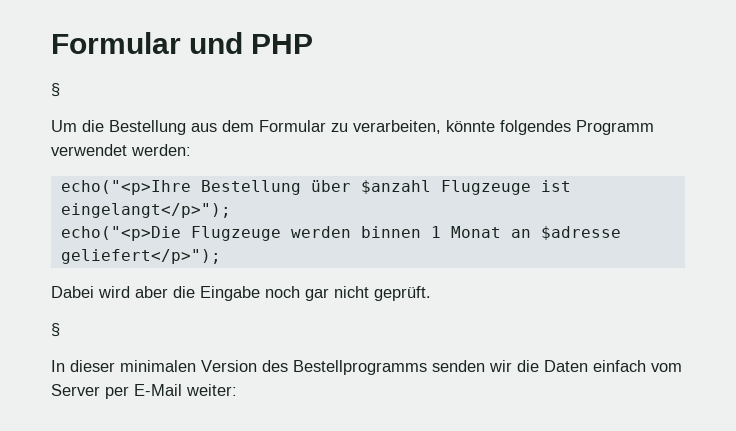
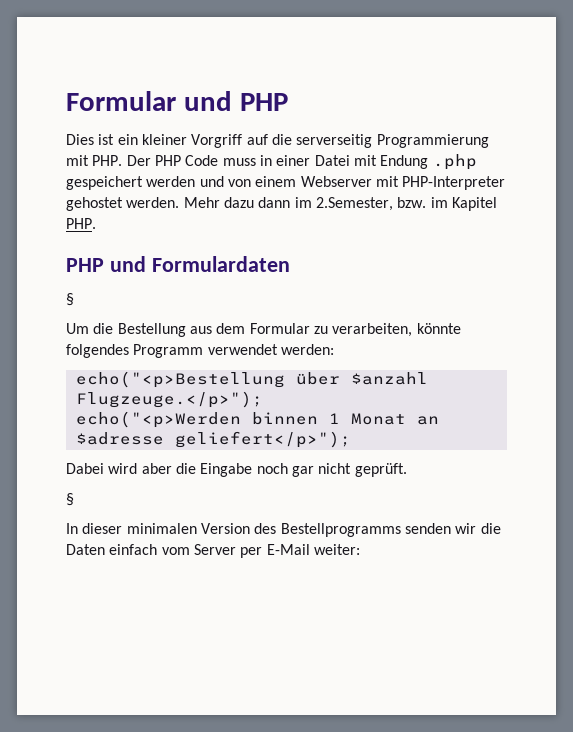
+ Dies ist ein kleiner Vorgriff auf die serverseitig Programmierung mit PHP. Der PHP Code muss in einer Datei mit Endung .php gespeichert werden und von einem Webserver mit PHP-Interpreter gehostet werden. Mehr dazu dann im 2.Semester, bzw. im Kapitel PHP.
+ PHP und Formulardaten
- echo("<p>Ihre Bestellung über $anzahl Flugzeuge ist eingelangt</p>");
- echo("<p>Die Flugzeuge werden binnen 1 Monat an $adresse geliefert</p>");
+ echo("<p>Bestellung über $anzahl Flugzeuge.</p>");
+ echo("<p>Werden binnen 1 Monat an $adresse geliefert</p>");

